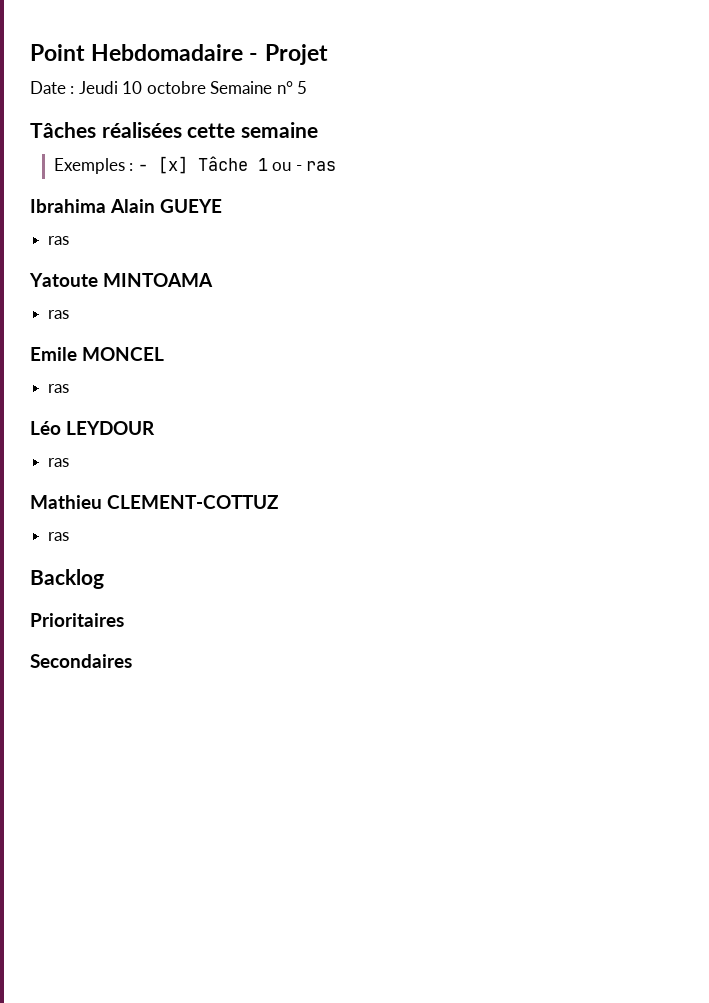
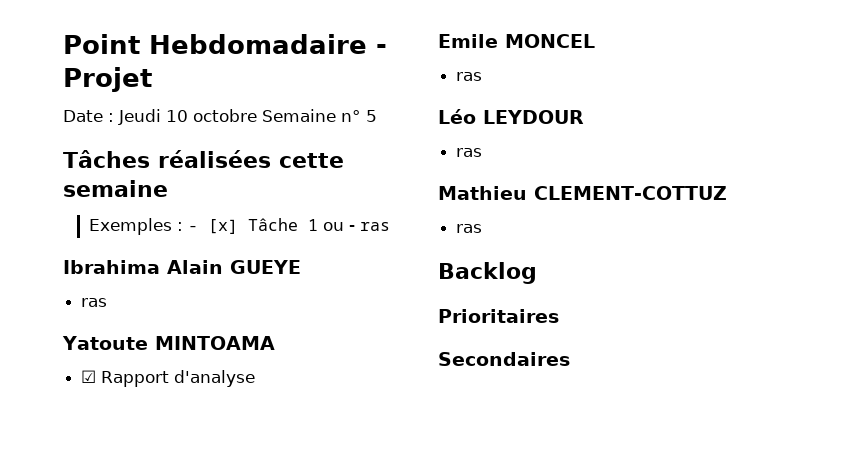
  Yatoute MINTOAMA
- ras
+ ☑ Rapport d'analyse

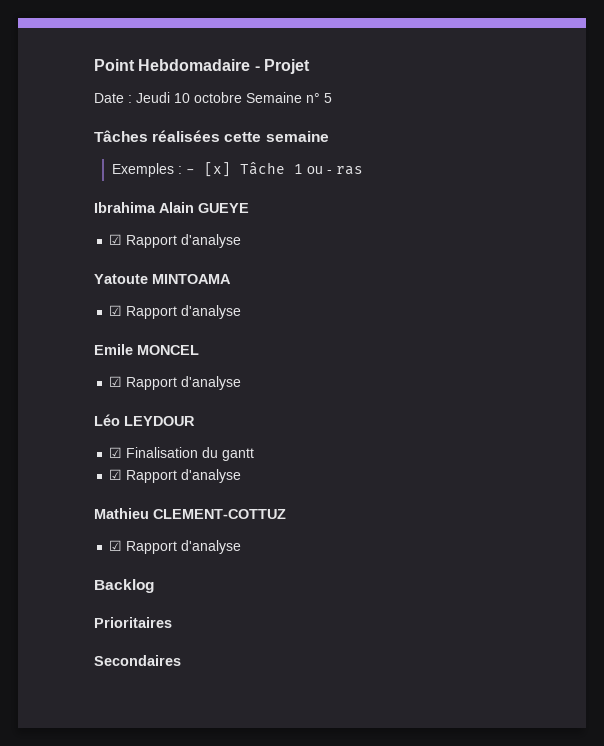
  Ibrahima Alain GUEYE
- ras
+ ☑ Rapport d'analyse
  Emile MONCEL
- ras
+ ☑ Rapport d'analyse
  Léo LEYDOUR
- ras
+ ☑ Finalisation du gantt
+ ☑ Rapport d'analyse
  Mathieu CLEMENT-COTTUZ
- ras
+ ☑ Rapport d'analyse

